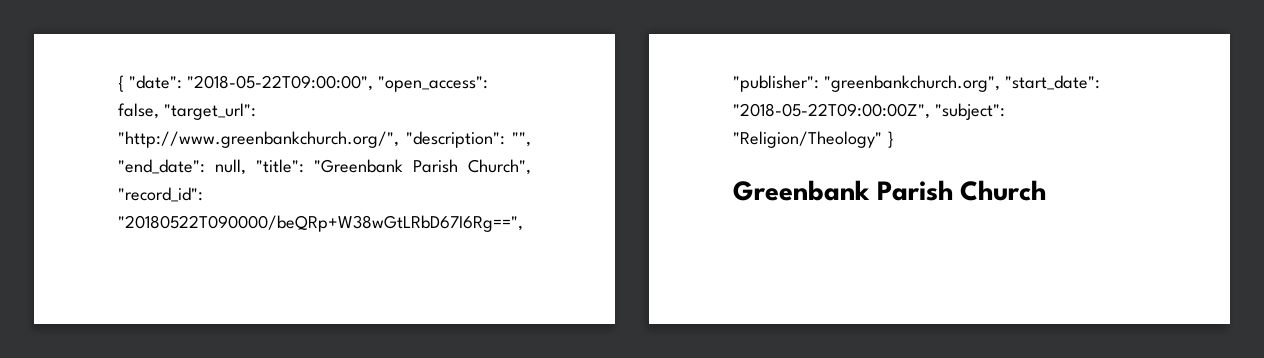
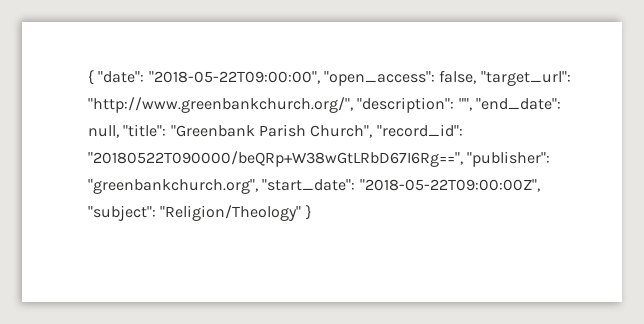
- Greenbank Parish Church

